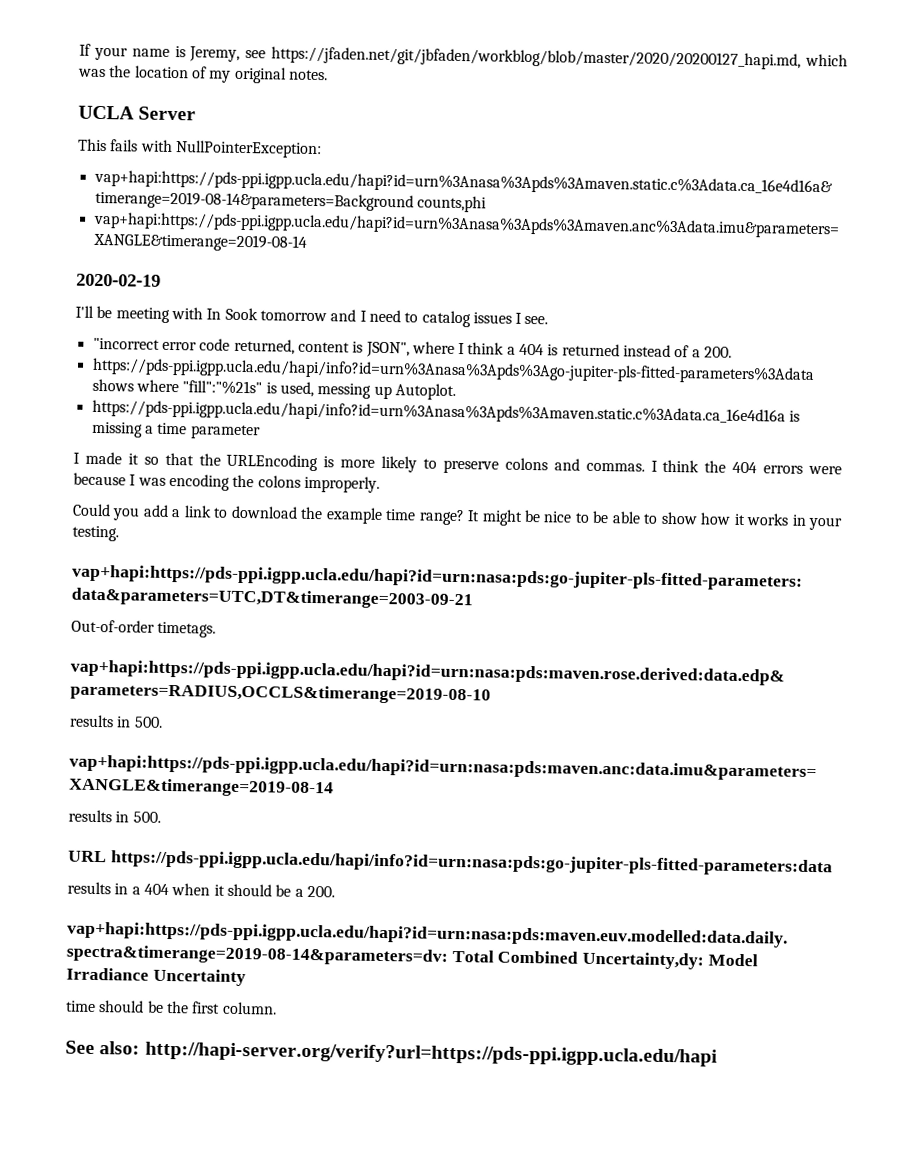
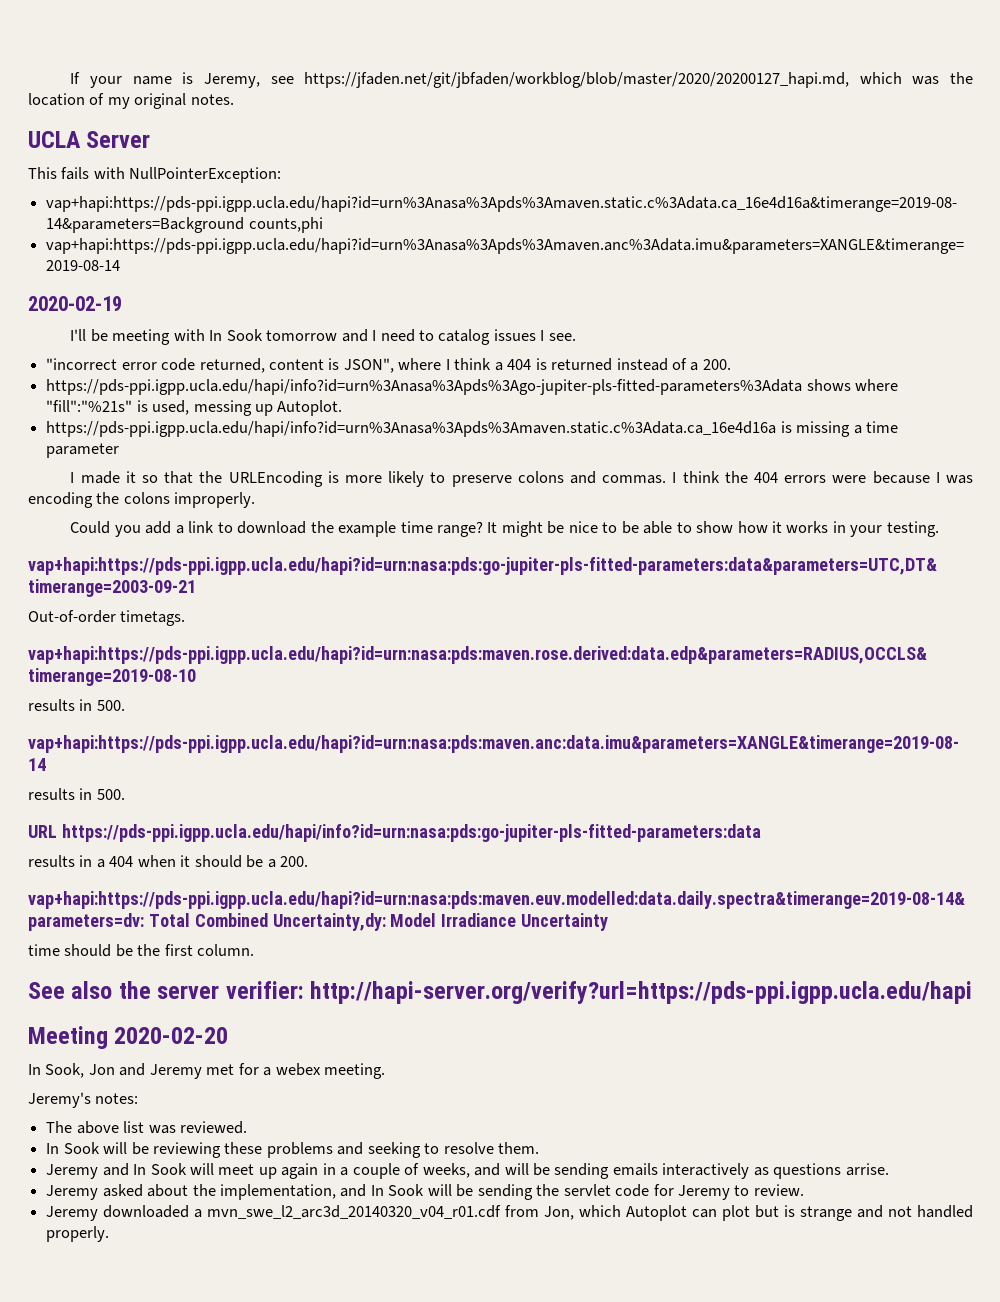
- See also: http://hapi-server.org/verify?url=https://pds-ppi.igpp.ucla.edu/hapi
+ See also the server verifier: http://hapi-server.org/verify?url=https://pds-ppi.igpp.ucla.edu/hapi
+ Meeting 2020-02-20
+ In Sook, Jon and Jeremy met for a webex meeting.
+ Jeremy's notes:
+ The above list was reviewed.
+ In Sook will be reviewing these problems and seeking to resolve them.
+ Jeremy and In Sook will meet up again in a couple of weeks, and will be sending emails interactively as questions arrise.
+ Jeremy asked about the implementation, and In Sook will be sending the servlet code for Jeremy to review.
+ Jeremy downloaded a mvn_swe_l2_arc3d_20140320_v04_r01.cdf from Jon, which Autoplot can plot but is strange and not handled properly.

